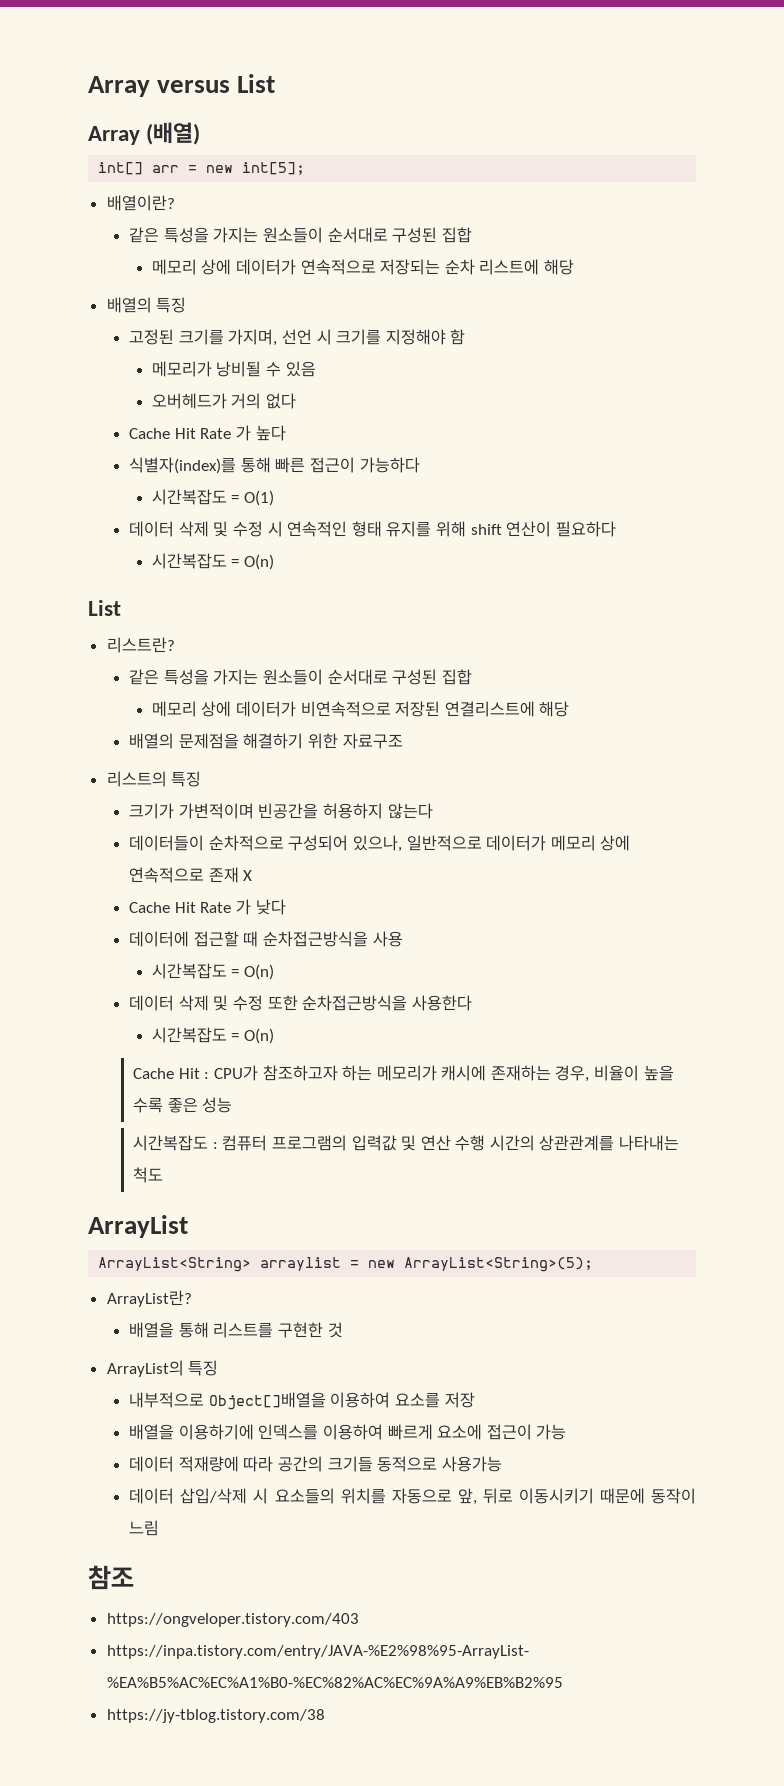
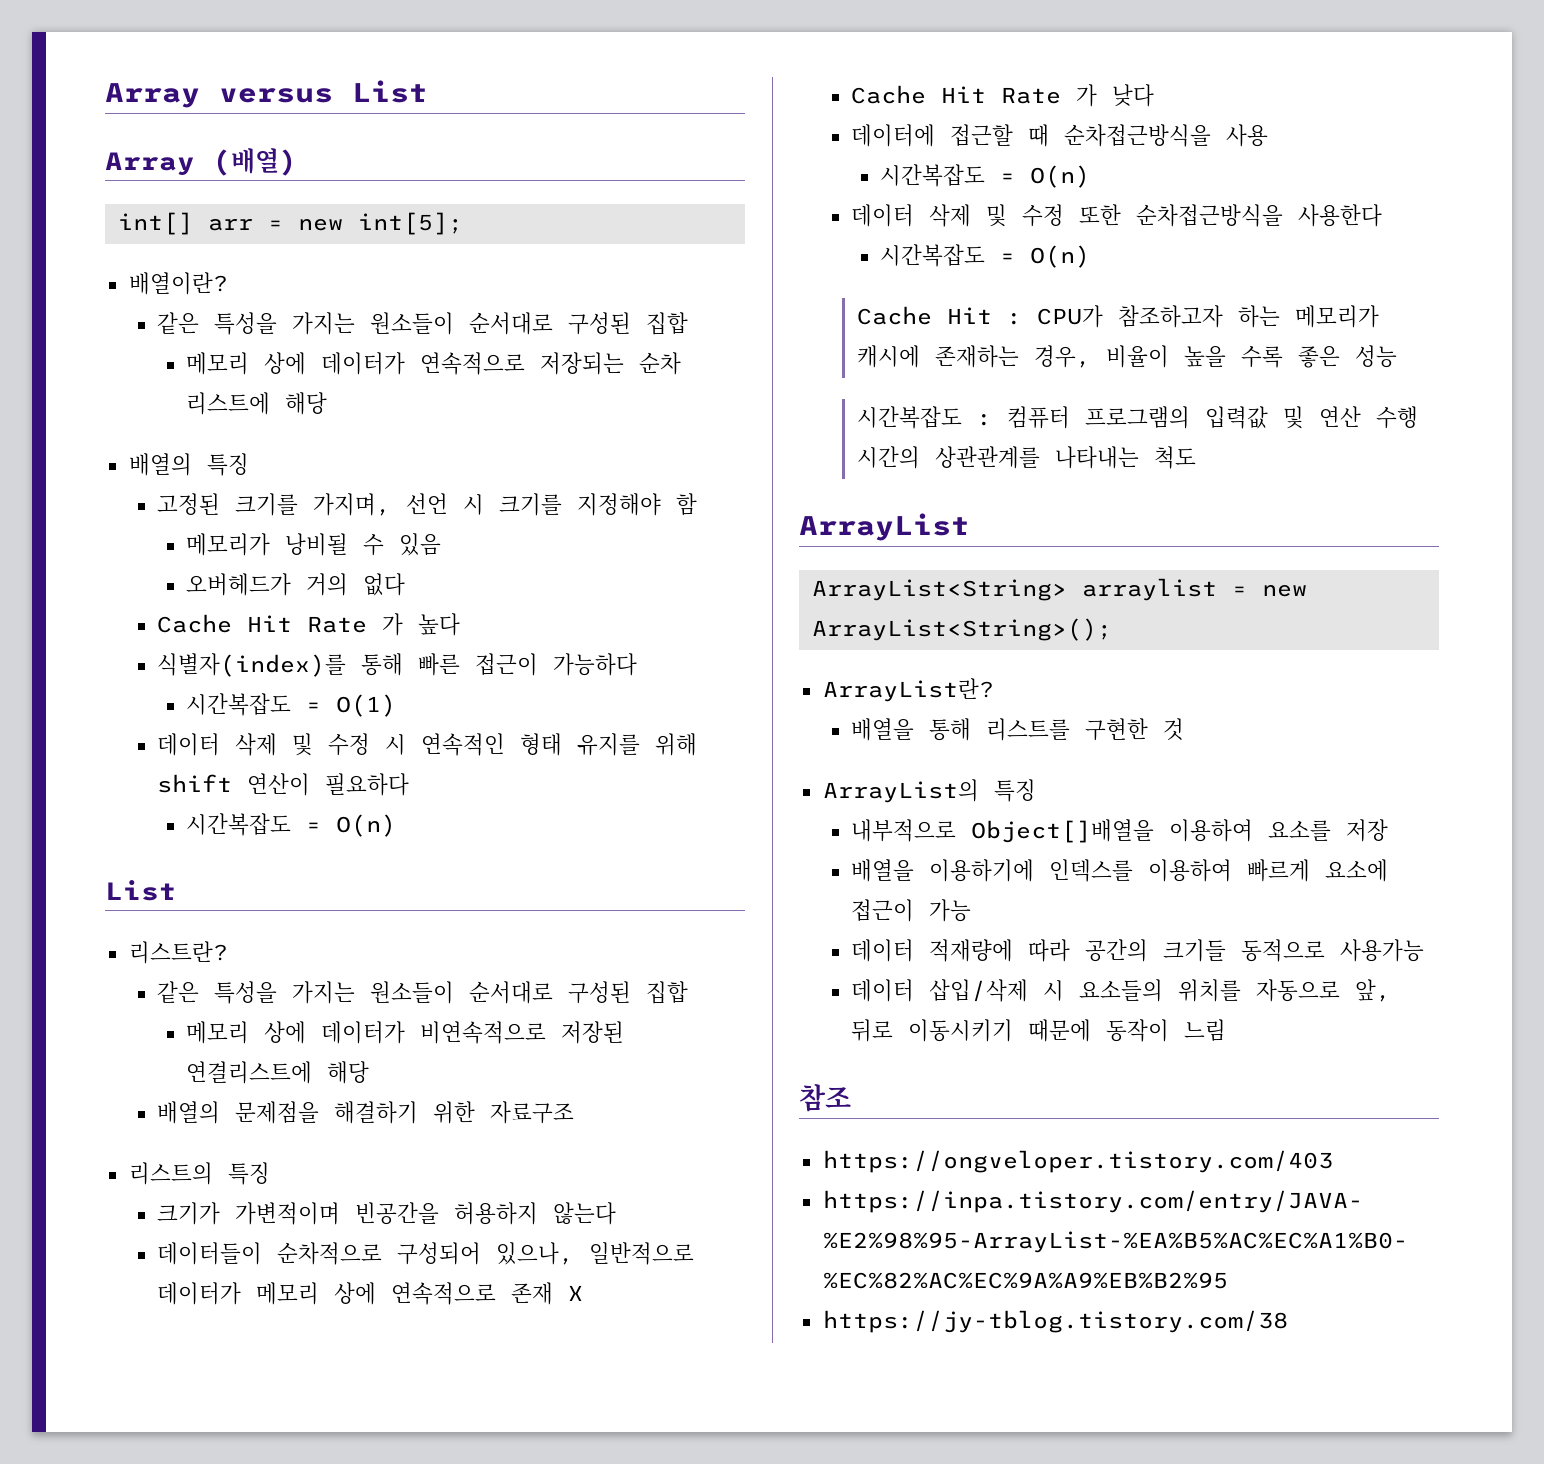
- ArrayList<String> arraylist = new ArrayList<String>(5);
+ ArrayList<String> arraylist = new ArrayList<String>();

